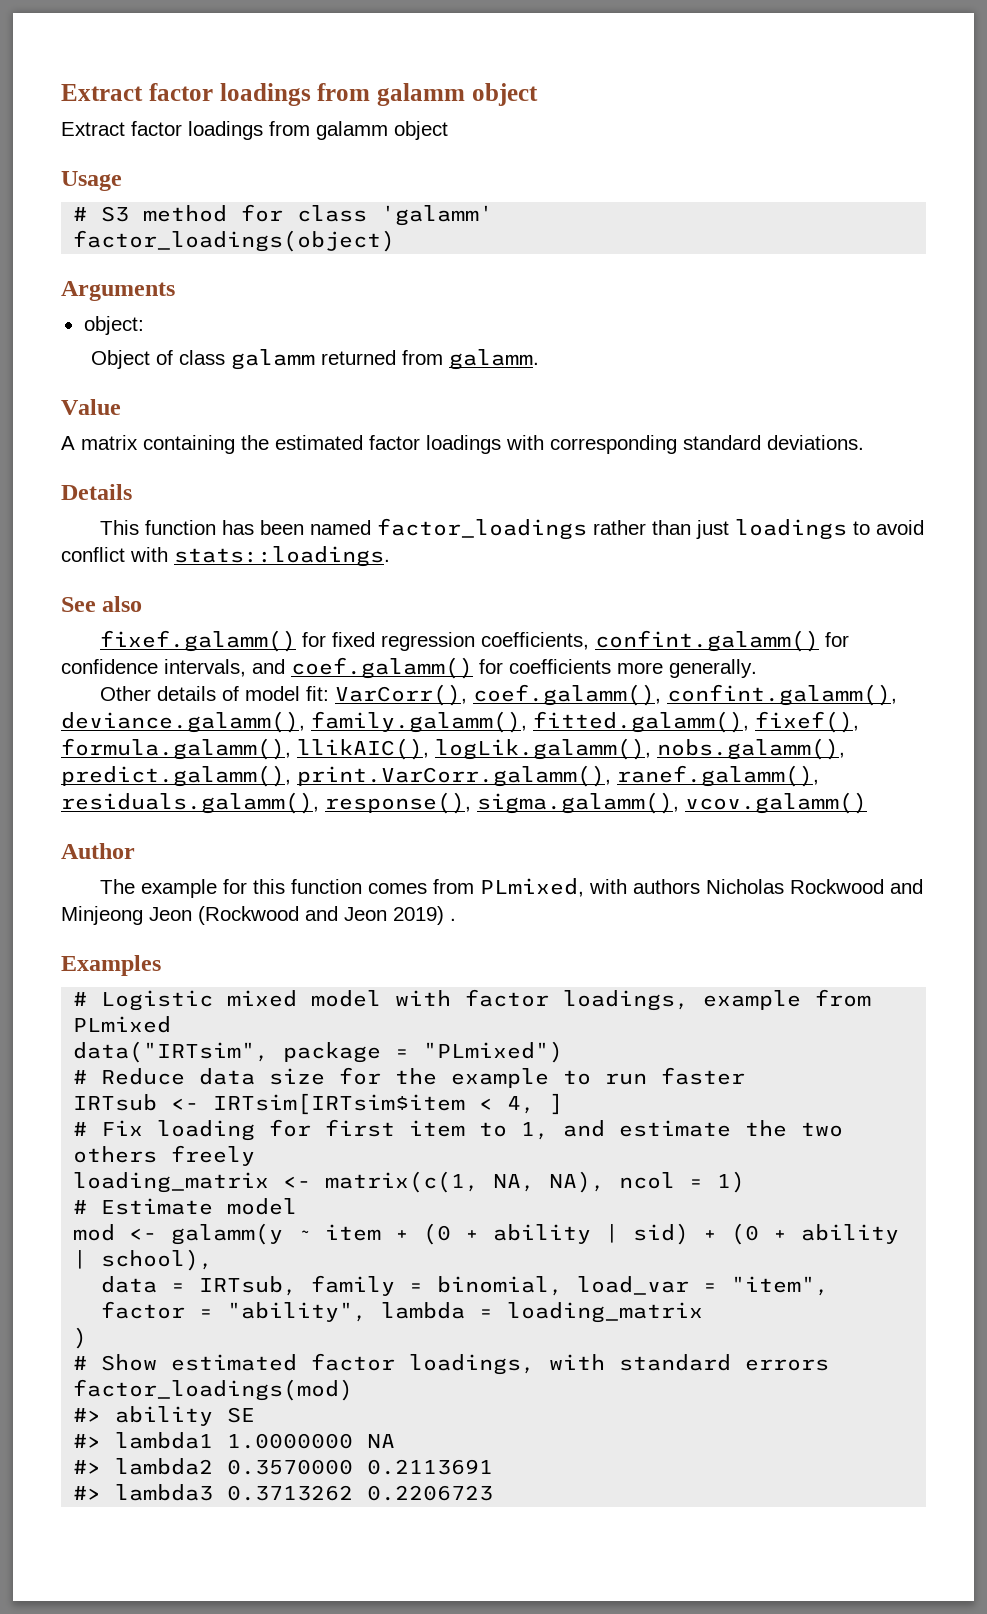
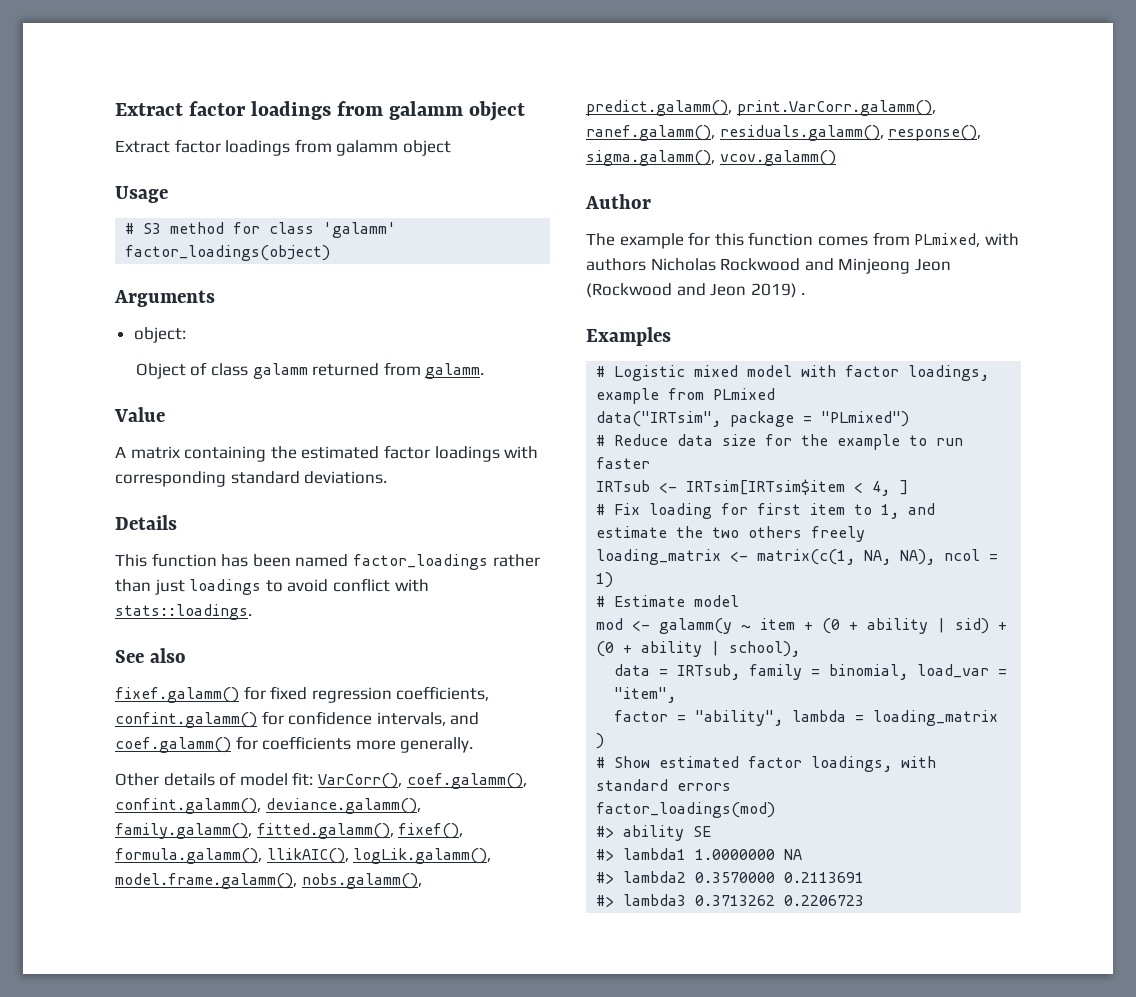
- Other details of model fit: VarCorr(), coef.galamm(), confint.galamm(), deviance.galamm(), family.galamm(), fitted.galamm(), fixef(), formula.galamm(), llikAIC(), logLik.galamm(), nobs.galamm(), predict.galamm(), print.VarCorr.galamm(), ranef.galamm(), residuals.galamm(), response(), sigma.galamm(), vcov.galamm()
+ Other details of model fit: VarCorr(), coef.galamm(), confint.galamm(), deviance.galamm(), family.galamm(), fitted.galamm(), fixef(), formula.galamm(), llikAIC(), logLik.galamm(), model.frame.galamm(), nobs.galamm(), predict.galamm(), print.VarCorr.galamm(), ranef.galamm(), residuals.galamm(), response(), sigma.galamm(), vcov.galamm()

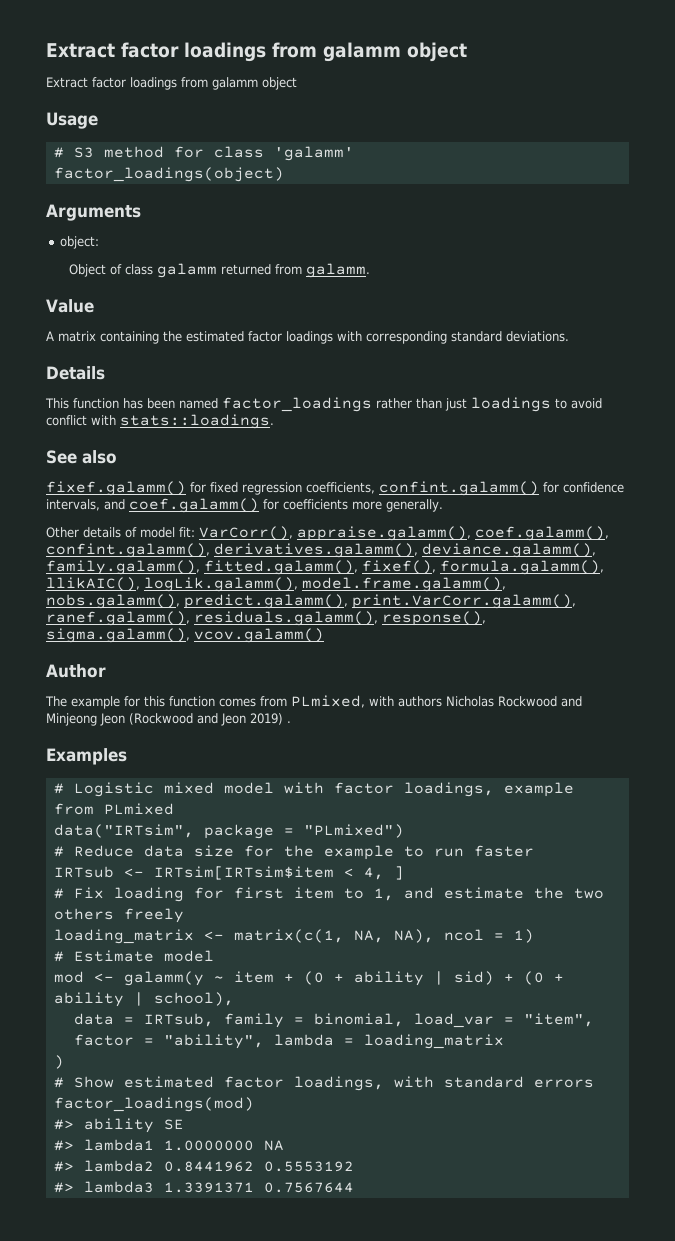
- Other details of model fit: VarCorr(), coef.galamm(), confint.galamm(), deviance.galamm(), family.galamm(), fitted.galamm(), fixef(), formula.galamm(), llikAIC(), logLik.galamm(), model.frame.galamm(), nobs.galamm(), predict.galamm(), print.VarCorr.galamm(), ranef.galamm(), residuals.galamm(), response(), sigma.galamm(), vcov.galamm()
+ Other details of model fit: VarCorr(), appraise.galamm(), coef.galamm(), confint.galamm(), derivatives.galamm(), deviance.galamm(), family.galamm(), fitted.galamm(), fixef(), formula.galamm(), llikAIC(), logLik.galamm(), model.frame.galamm(), nobs.galamm(), predict.galamm(), print.VarCorr.galamm(), ranef.galamm(), residuals.galamm(), response(), sigma.galamm(), vcov.galamm()
- #> lambda2 0.3570000 0.2113691
+ #> lambda2 0.8441962 0.5553192
- #> lambda3 0.3713262 0.2206723
+ #> lambda3 1.3391371 0.7567644

